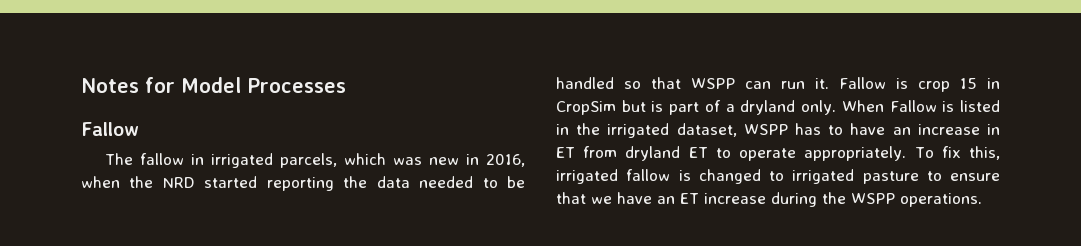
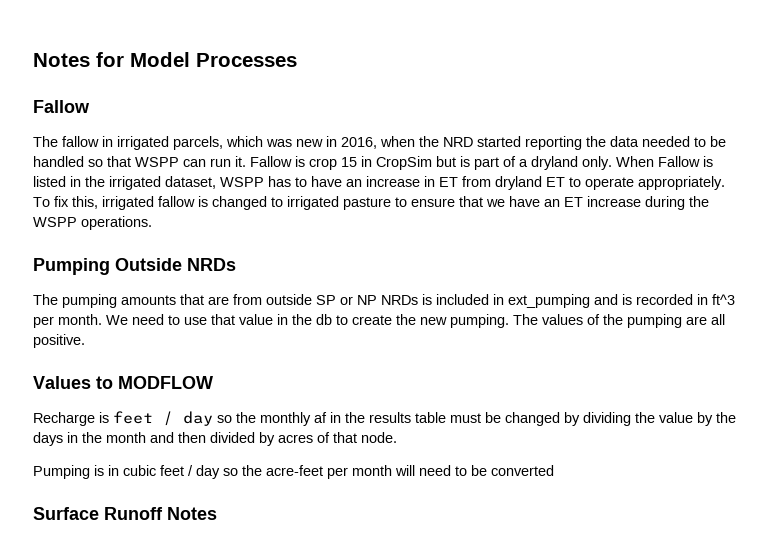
+ Pumping Outside NRDs
+ The pumping amounts that are from outside SP or NP NRDs is included in ext_pumping and is recorded in ft^3 per month. We need to use that value in the db to create the new pumping. The values of the pumping are all positive.
+ Values to MODFLOW
+ Recharge is feet / day so the monthly af in the results table must be changed by dividing the value by the days in the month and then divided by acres of that node.
+ Pumping is in cubic feet / day so the acre-feet per month will need to be converted
+ Surface Runoff Notes

